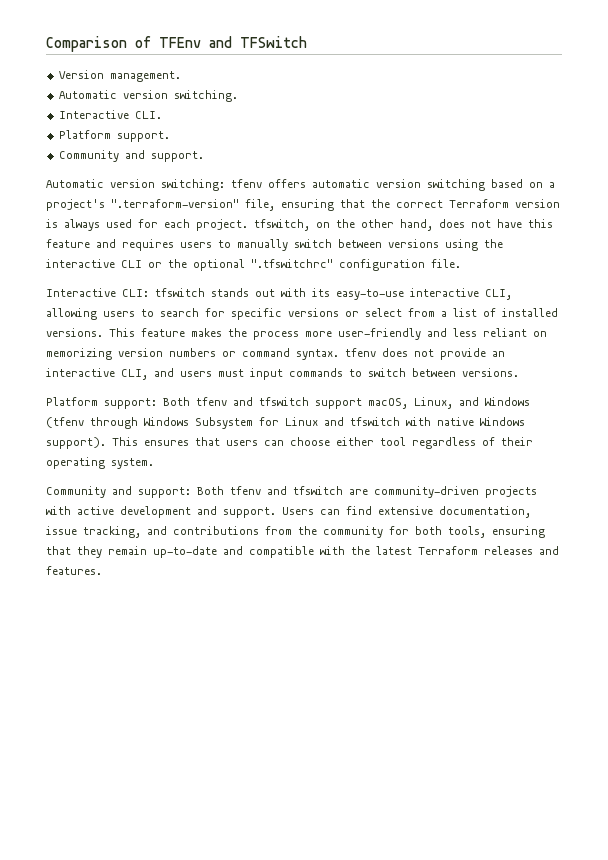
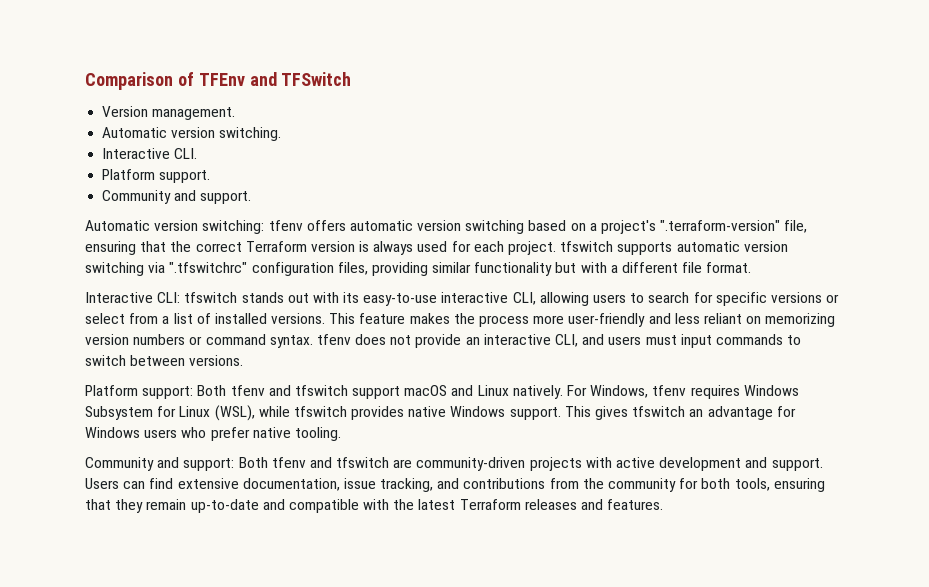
- Automatic version switching: tfenv offers automatic version switching based on a project's ".terraform-version" file, ensuring that the correct Terraform version is always used for each project. tfswitch, on the other hand, does not have this feature and requires users to manually switch between versions using the interactive CLI or the optional ".tfswitchrc" configuration file.
+ Automatic version switching: tfenv offers automatic version switching based on a project's ".terraform-version" file, ensuring that the correct Terraform version is always used for each project. tfswitch supports automatic version switching via ".tfswitchrc" configuration files, providing similar functionality but with a different file format.
- Platform support: Both tfenv and tfswitch support macOS, Linux, and Windows (tfenv through Windows Subsystem for Linux and tfswitch with native Windows support). This ensures that users can choose either tool regardless of their operating system.
+ Platform support: Both tfenv and tfswitch support macOS and Linux natively. For Windows, tfenv requires Windows Subsystem for Linux (WSL), while tfswitch provides native Windows support. This gives tfswitch an advantage for Windows users who prefer native tooling.

